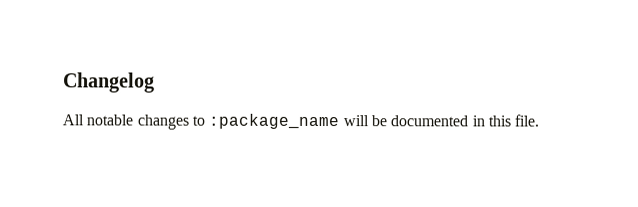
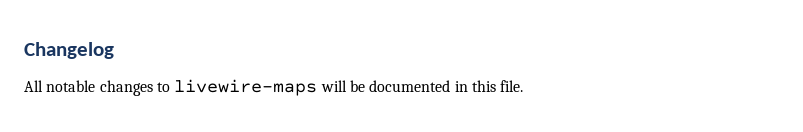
- All notable changes to :package_name will be documented in this file.
+ All notable changes to livewire-maps will be documented in this file.

